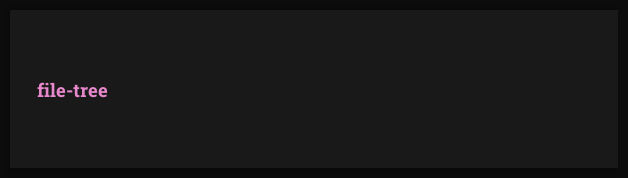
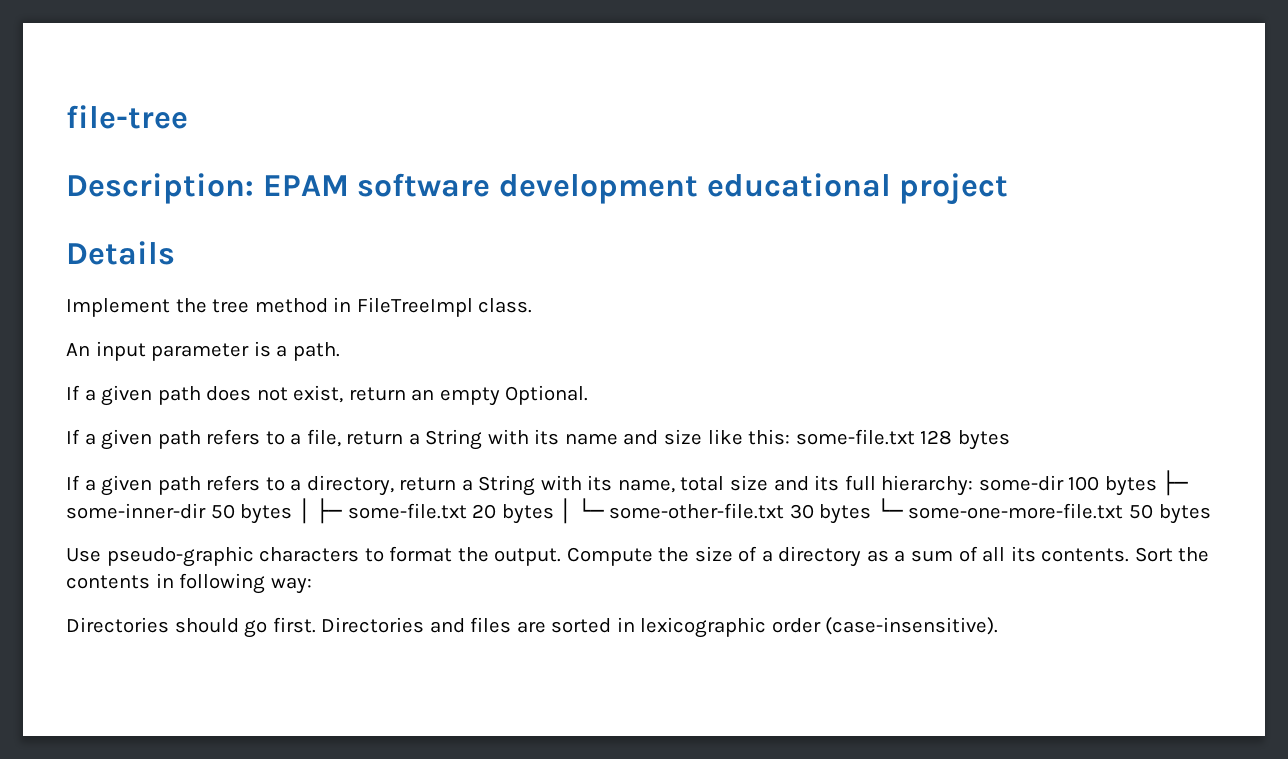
+ Description: EPAM software development educational project
+ Details
+ Implement the tree method in FileTreeImpl class.
+ An input parameter is a path.
+ If a given path does not exist, return an empty Optional.
+ If a given path refers to a file, return a String with its name and size like this: some-file.txt 128 bytes
+ If a given path refers to a directory, return a String with its name, total size and its full hierarchy: some-dir 100 bytes ├─ some-inner-dir 50 bytes │ ├─ some-file.txt 20 bytes │ └─ some-other-file.txt 30 bytes └─ some-one-more-file.txt 50 bytes
+ Use pseudo-graphic characters to format the output. Compute the size of a directory as a sum of all its contents. Sort the contents in following way:
+ Directories should go first. Directories and files are sorted in lexicographic order (case-insensitive).

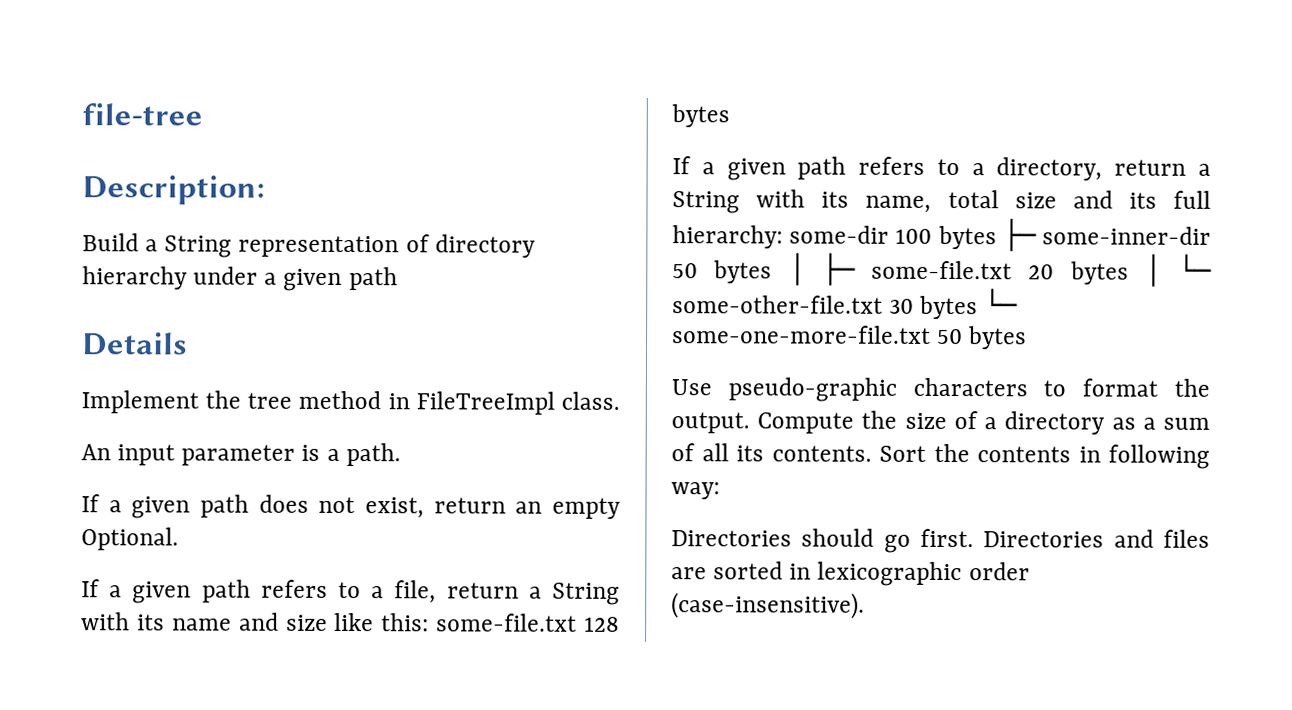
- Description: EPAM software development educational project
+ Description:
+ Build a String representation of directory hierarchy under a given path

